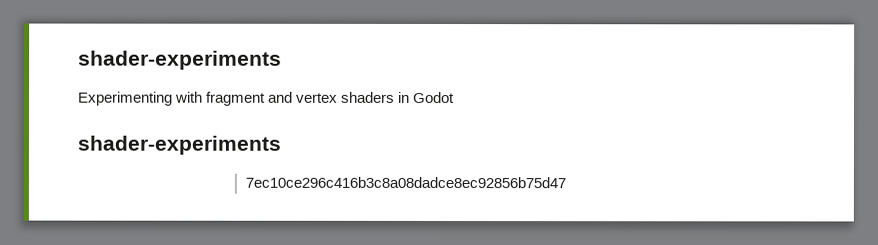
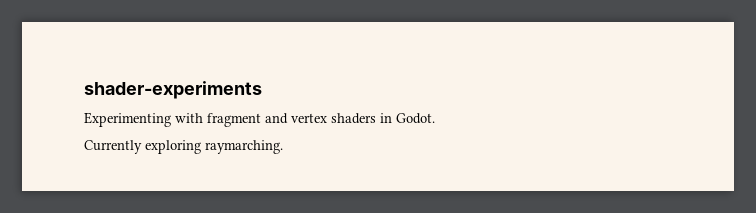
- Experimenting with fragment and vertex shaders in Godot
- shader-experiments
- 7ec10ce296c416b3c8a08dadce8ec92856b75d47
+ Experimenting with fragment and vertex shaders in Godot.
+ Currently exploring raymarching.

